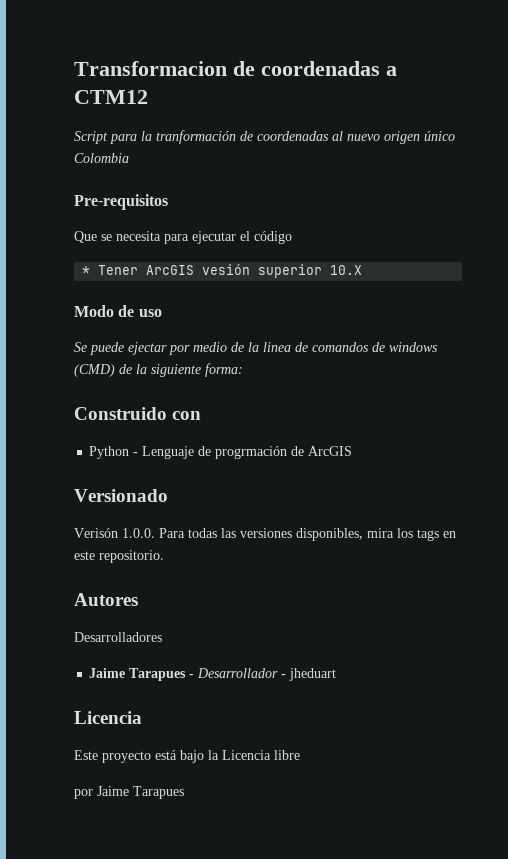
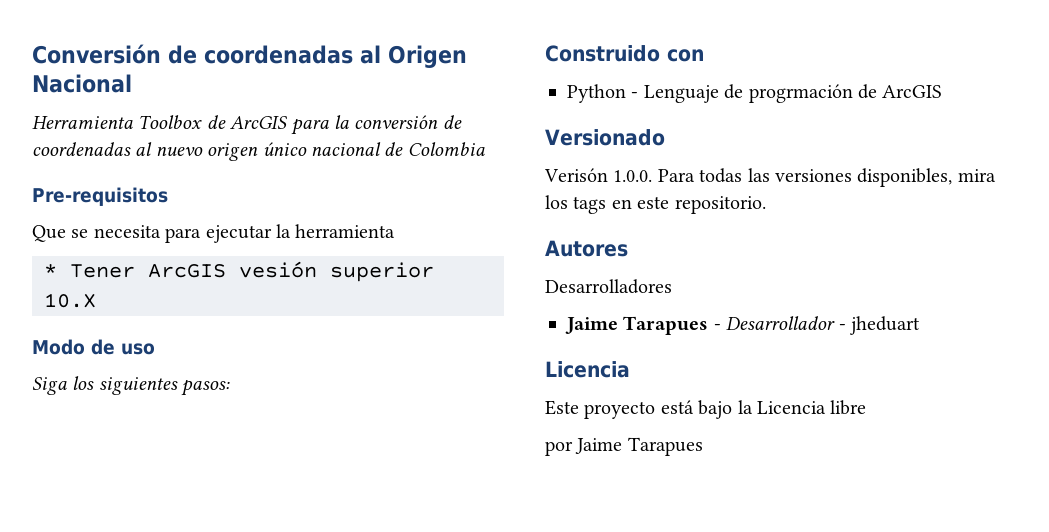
- Transformacion de coordenadas a CTM12
- Script para la tranformación de coordenadas al nuevo origen único Colombia
+ Conversión de coordenadas al Origen Nacional
+ Herramienta Toolbox de ArcGIS para la conversión de coordenadas al nuevo origen único nacional de Colombia
- Que se necesita para ejecutar el código
+ Que se necesita para ejecutar la herramienta
- Se puede ejectar por medio de la linea de comandos de windows (CMD) de la siguiente forma:
+ Siga los siguientes pasos:

